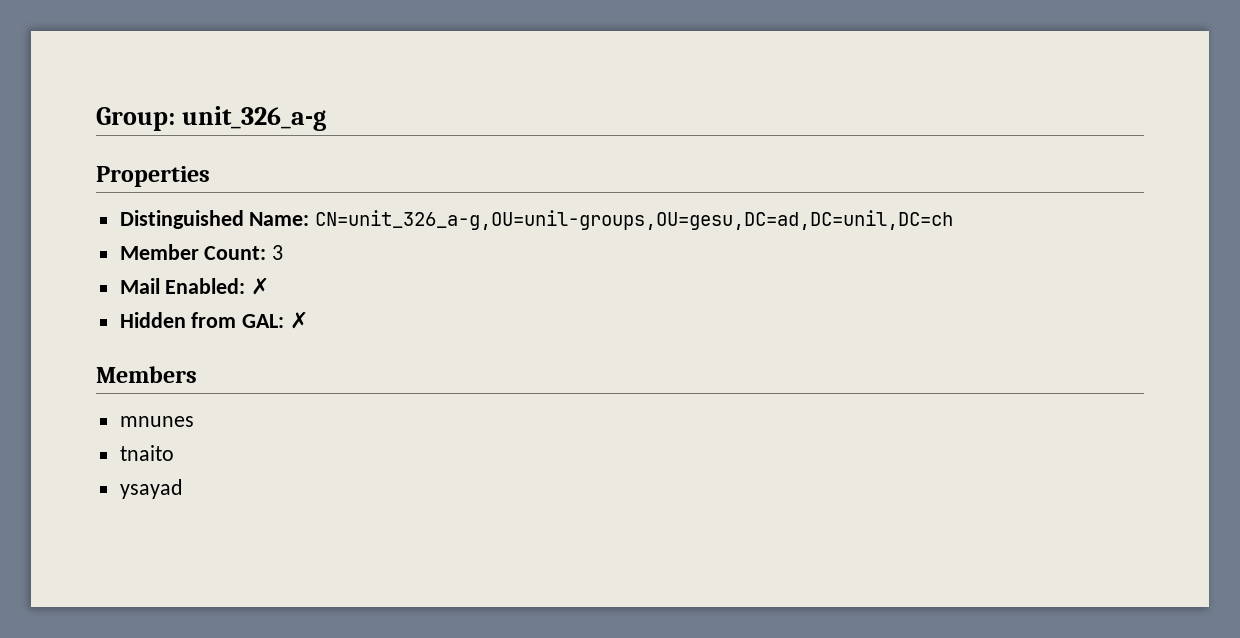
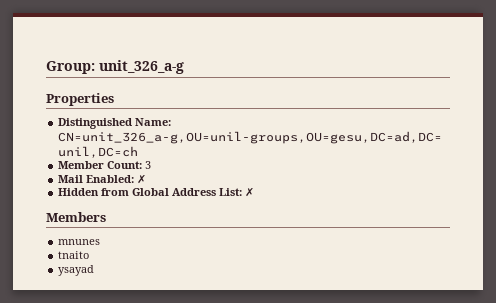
- Hidden from GAL: ✗
+ Hidden from Global Address List: ✗

